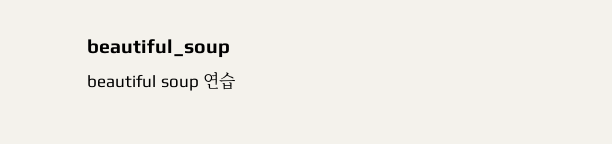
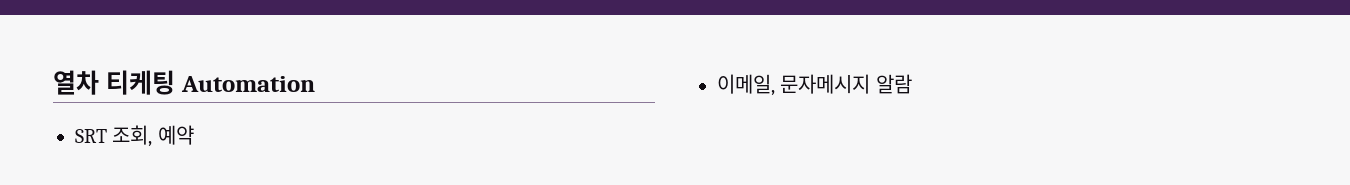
- beautiful_soup
- beautiful soup 연습
+ 열차 티케팅 Automation
+ SRT 조회, 예약
+ 이메일, 문자메시지 알람

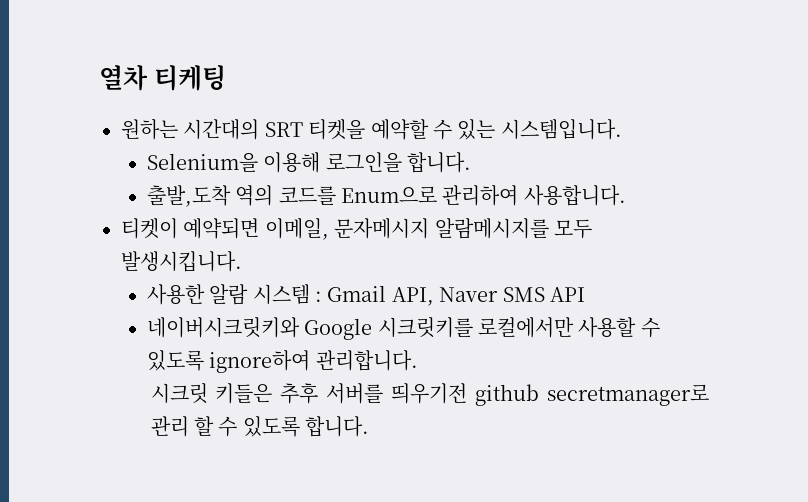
- 열차 티케팅 Automation
- SRT 조회, 예약
- 이메일, 문자메시지 알람
+ 열차 티케팅
+ 원하는 시간대의 SRT 티켓을 예약할 수 있는 시스템입니다.
+ Selenium을 이용해 로그인을 합니다.
+ 출발,도착 역의 코드를 Enum으로 관리하여 사용합니다.
+ 티켓이 예약되면 이메일, 문자메시지 알람메시지를 모두 발생시킵니다.
+ 사용한 알람 시스템 : Gmail API, Naver SMS API
+ 네이버시크릿키와 Google 시크릿키를 로컬에서만 사용할 수 있도록 ignore하여 관리합니다.
+ 시크릿 키들은 추후 서버를 띄우기전 github secretmanager로 관리 할 수 있도록 합니다.

